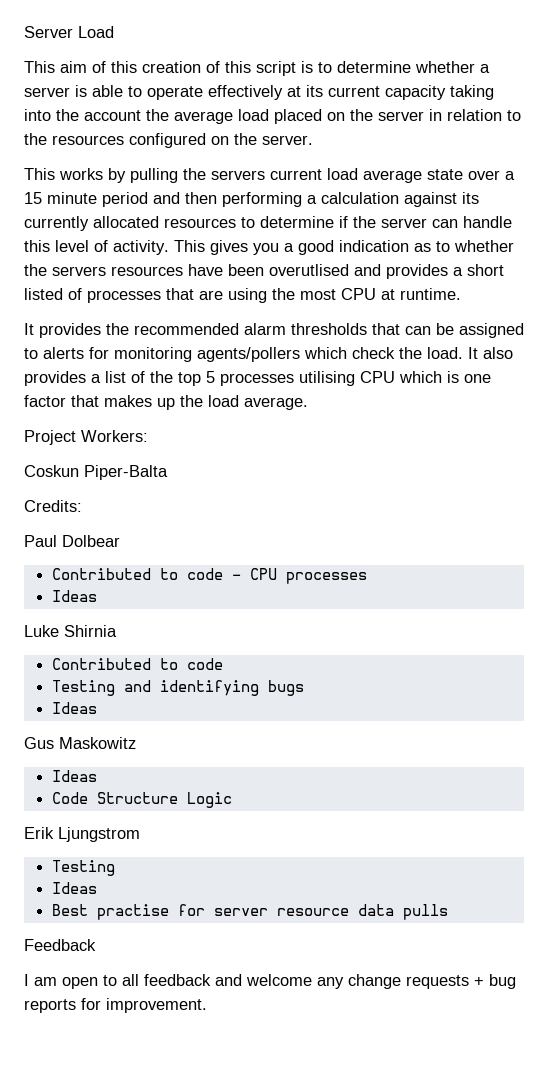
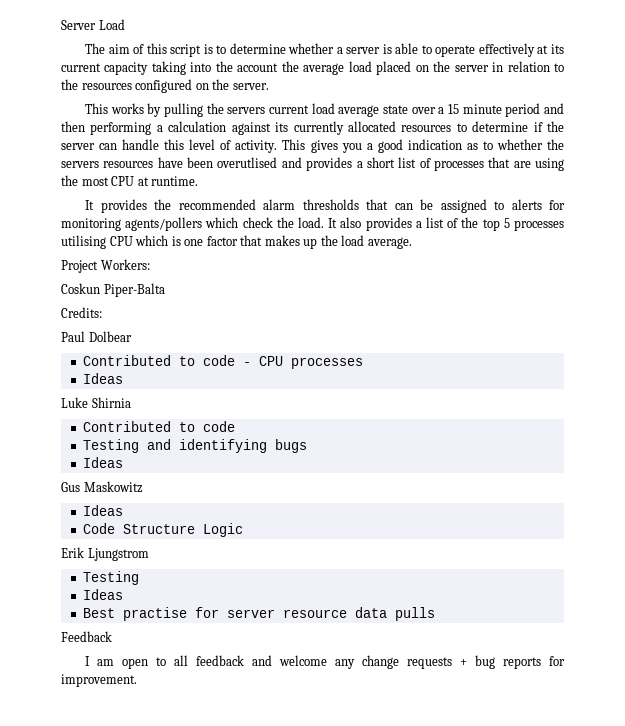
- This aim of this creation of this script is to determine whether a server is able to operate effectively at its current capacity taking into the account the average load placed on the server in relation to the resources configured on the server.
+ The aim of this script is to determine whether a server is able to operate effectively at its current capacity taking into the account the average load placed on the server in relation to the resources configured on the server.
- This gives you a good indication as to whether the servers resources have been overutlised and provides a short listed of processes that are using the most CPU at runtime.
+ This gives you a good indication as to whether the servers resources have been overutlised and provides a short list of processes that are using the most CPU at runtime.

